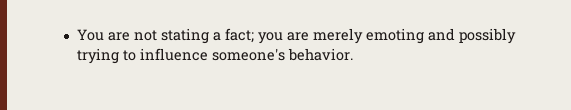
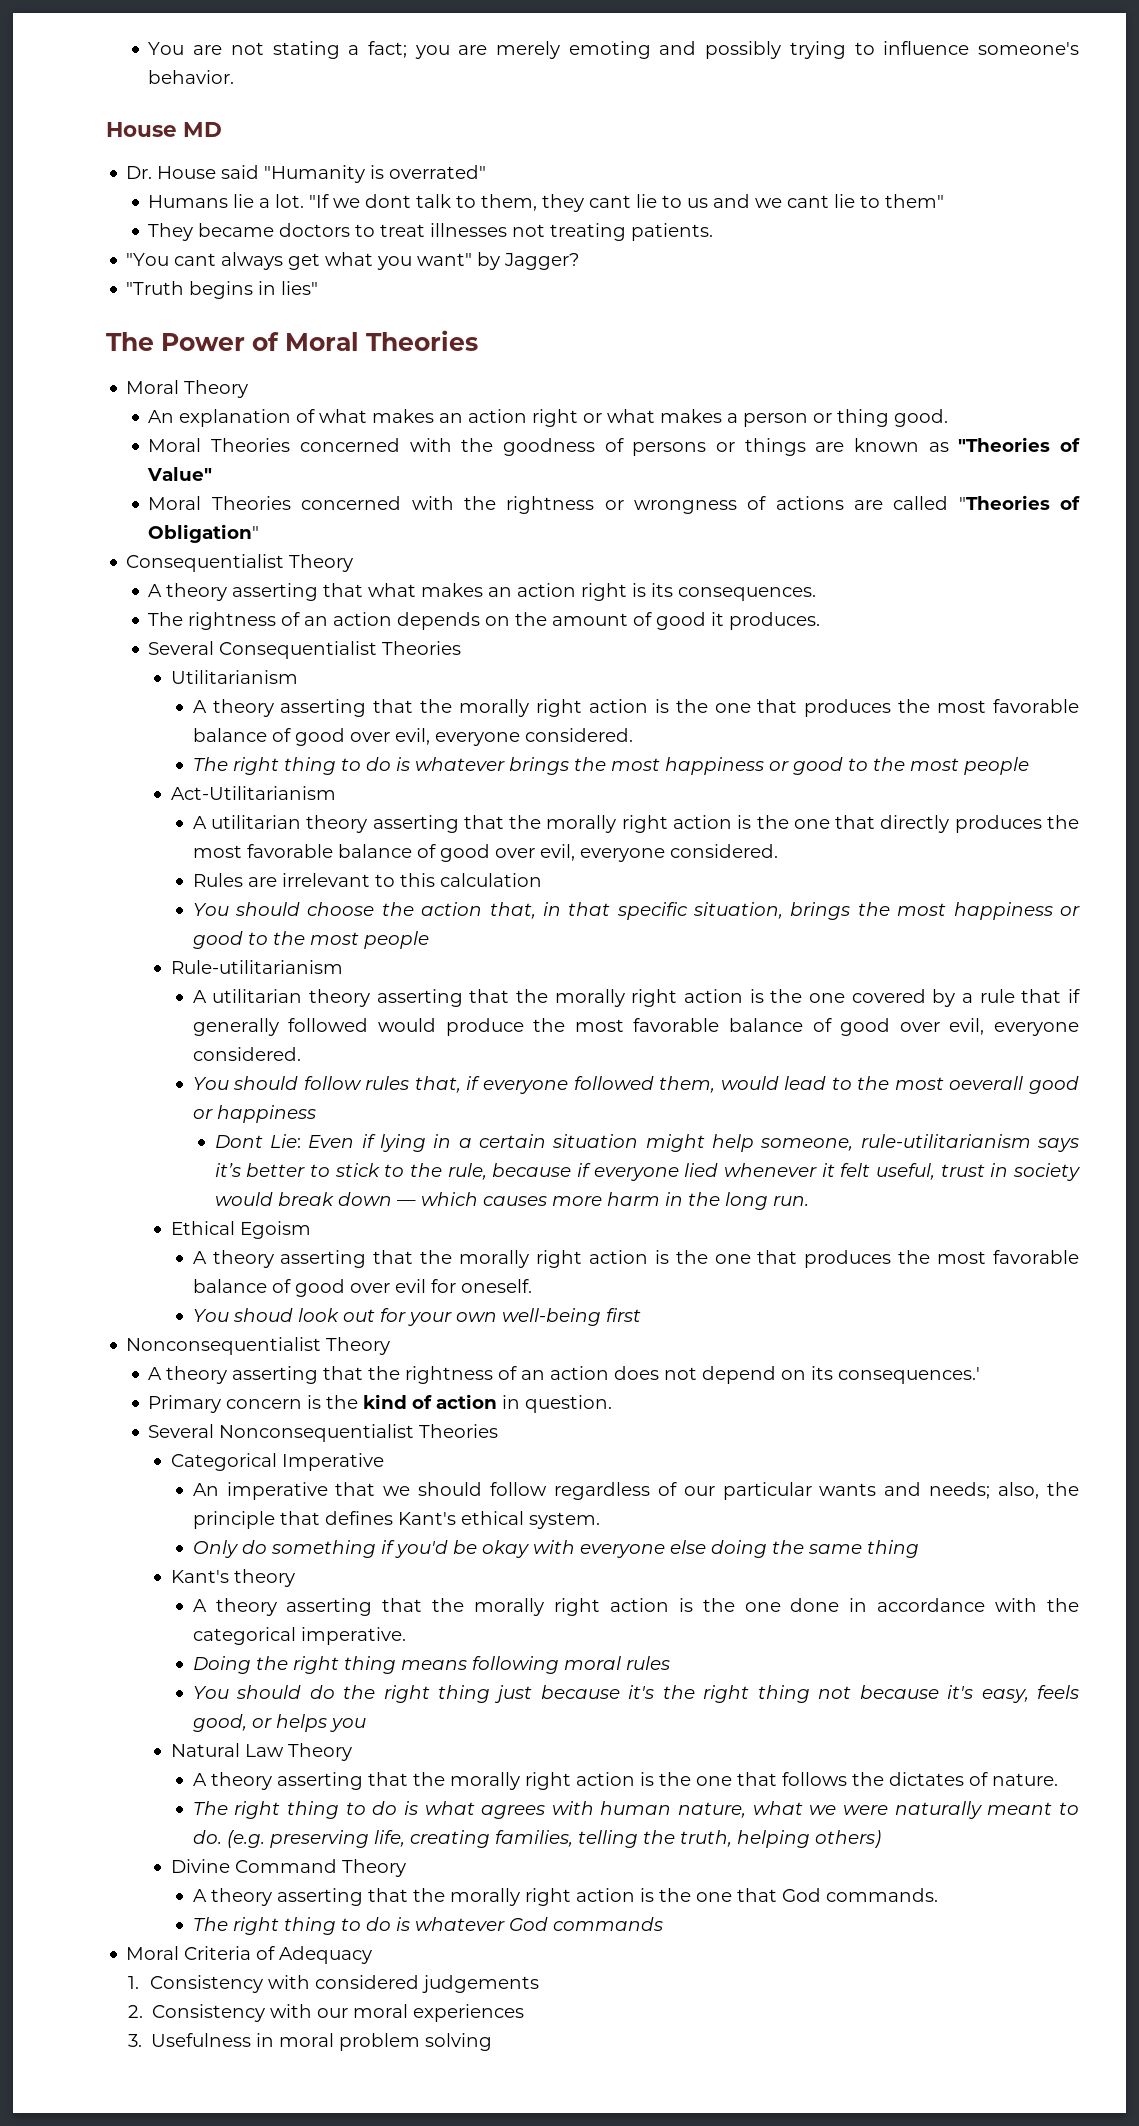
+ House MD
+ Dr. House said "Humanity is overrated"
+ Humans lie a lot. "If we dont talk to them, they cant lie to us and we cant lie to them"
+ They became doctors to treat illnesses not treating patients.
+ "You cant always get what you want" by Jagger?
+ "Truth begins in lies"
+ The Power of Moral Theories
+ Moral Theory
+ An explanation of what makes an action right or what makes a person or thing good.
+ Moral Theories concerned with the goodness of persons or things are known as "Theories of Value"
+ Moral Theories concerned with the rightness or wrongness of actions are called "Theories of Obligation"
+ Consequentialist Theory
+ A theory asserting that what makes an action right is its consequences.
+ The rightness of an action depends on the amount of good it produces.
+ Several Consequentialist Theories
+ Utilitarianism
+ A theory asserting that the morally right action is the one that produces the most favorable balance of good over evil, everyone considered.
+ The right thing to do is whatever brings the most happiness or good to the most people
+ Act-Utilitarianism
+ A utilitarian theory asserting that the morally right action is the one that directly produces the most favorable balance of good over evil, everyone considered.
+ Rules are irrelevant to this calculation
+ You should choose the action that, in that specific situation, brings the most happiness or good to the most people
+ Rule-utilitarianism
+ A utilitarian theory asserting that the morally right action is the one covered by a rule that if generally followed would produce the most favorable balance of good over evil, everyone considered.
+ You should follow rules that, if everyone followed them, would lead to the most oeverall good or happiness
+ Dont Lie: Even if lying in a certain situation might help someone, rule-utilitarianism says it’s better to stick to the rule, because if everyone lied whenever it felt useful, trust in society would break down — which causes more harm in the long run.
+ Ethical Egoism
+ A theory asserting that the morally right action is the one that produces the most favorable balance of good over evil for oneself.
+ You shoud look out for your own well-being first
+ Nonconsequentialist Theory
+ A theory asserting that the rightness of an action does not depend on its consequences.'
+ Primary concern is the kind of action in question.
+ Several Nonconsequentialist Theories
+ Categorical Imperative
+ An imperative that we should follow regardless of our particular wants and needs; also, the principle that defines Kant's ethical system.
+ Only do something if you'd be okay with everyone else doing the same thing
+ Kant's theory
+ A theory asserting that the morally right action is the one done in accordance with the categorical imperative.
+ Doing the right thing means following moral rules
+ You should do the right thing just because it's the right thing not because it's easy, feels good, or helps you
+ Natural Law Theory
+ A theory asserting that the morally right action is the one that follows the dictates of nature.
+ The right thing to do is what agrees with human nature, what we were naturally meant to do. (e.g. preserving life, creating families, telling the truth, helping others)
+ Divine Command Theory
+ A theory asserting that the morally right action is the one that God commands.
+ The right thing to do is whatever God commands
+ Moral Criteria of Adequacy
+ 1. Consistency with considered judgements
+ 2. Consistency with our moral experiences
+ 3. Usefulness in moral problem solving

